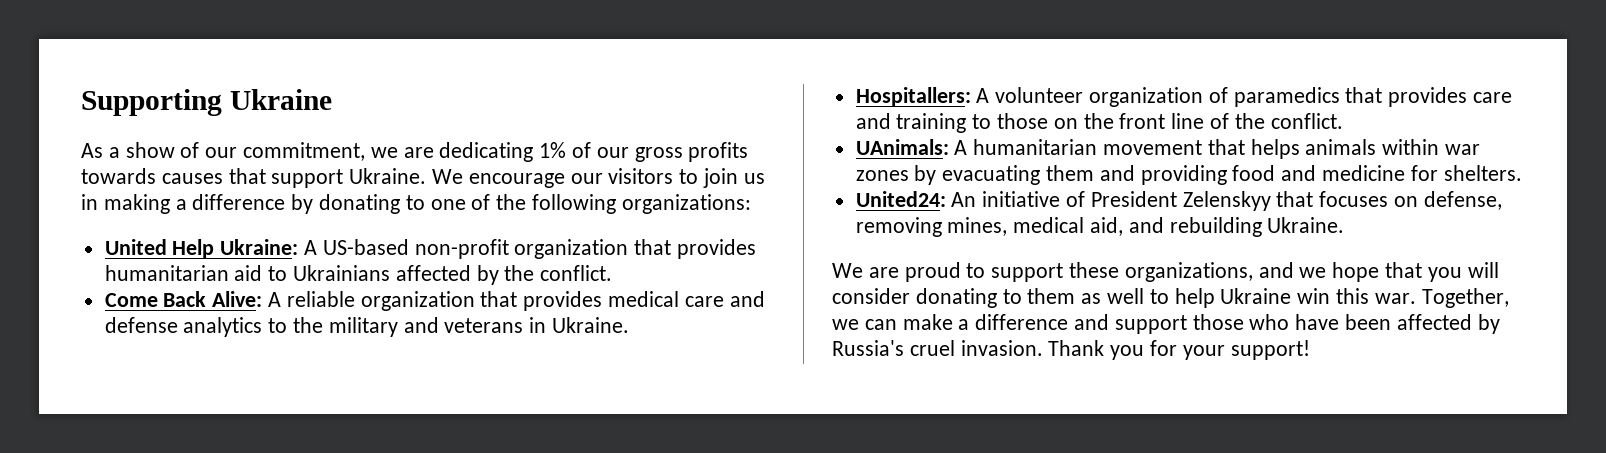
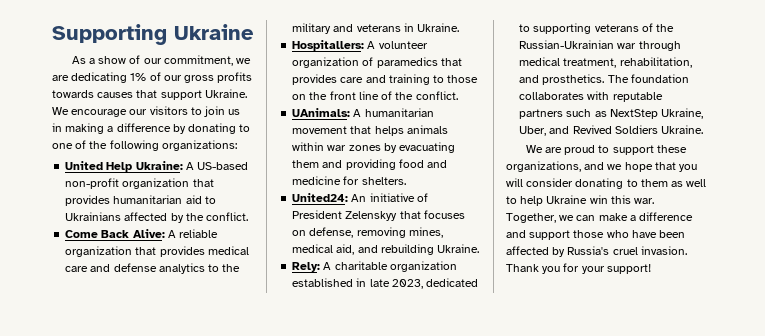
+ Rely: A charitable organization established in late 2023, dedicated to supporting veterans of the Russian-Ukrainian war through medical treatment, rehabilitation, and prosthetics. The foundation collaborates with reputable partners such as NextStep Ukraine, Uber, and Revived Soldiers Ukraine.

